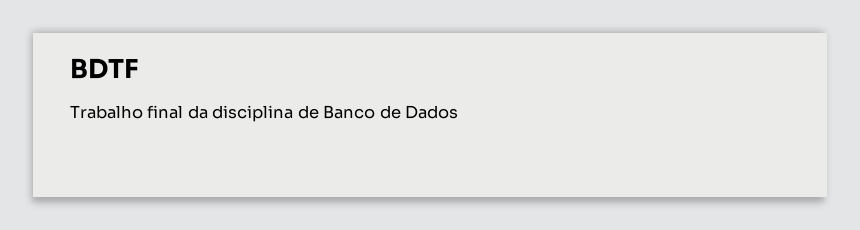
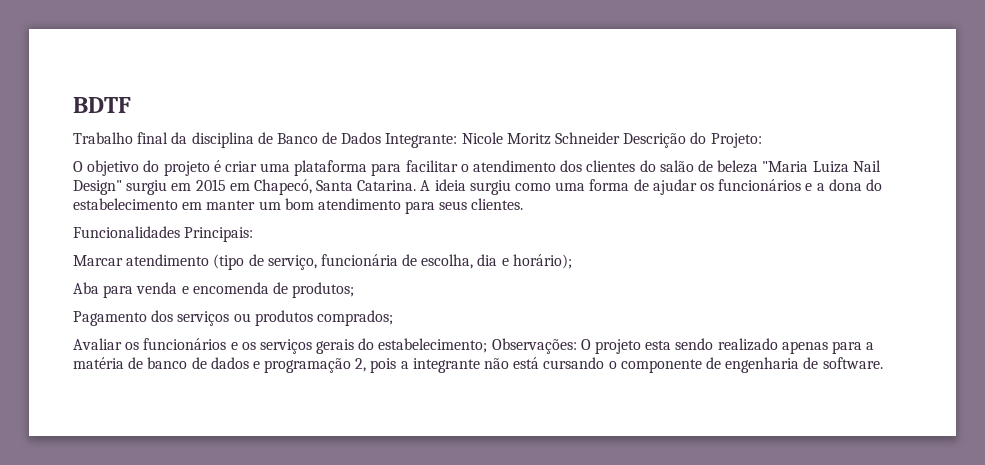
- Trabalho final da disciplina de Banco de Dados
+ Trabalho final da disciplina de Banco de Dados Integrante: Nicole Moritz Schneider Descrição do Projeto:
+ O objetivo do projeto é criar uma plataforma para facilitar o atendimento dos clientes do salão de beleza "Maria Luiza Nail Design" surgiu em 2015 em Chapecó, Santa Catarina. A ideia surgiu como uma forma de ajudar os funcionários e a dona do estabelecimento em manter um bom atendimento para seus clientes.
+ Funcionalidades Principais:
+ Marcar atendimento (tipo de serviço, funcionária de escolha, dia e horário);
+ Aba para venda e encomenda de produtos;
+ Pagamento dos serviços ou produtos comprados;
+ Avaliar os funcionários e os serviços gerais do estabelecimento; Observações: O projeto esta sendo realizado apenas para a matéria de banco de dados e programação 2, pois a integrante não está cursando o componente de engenharia de software.

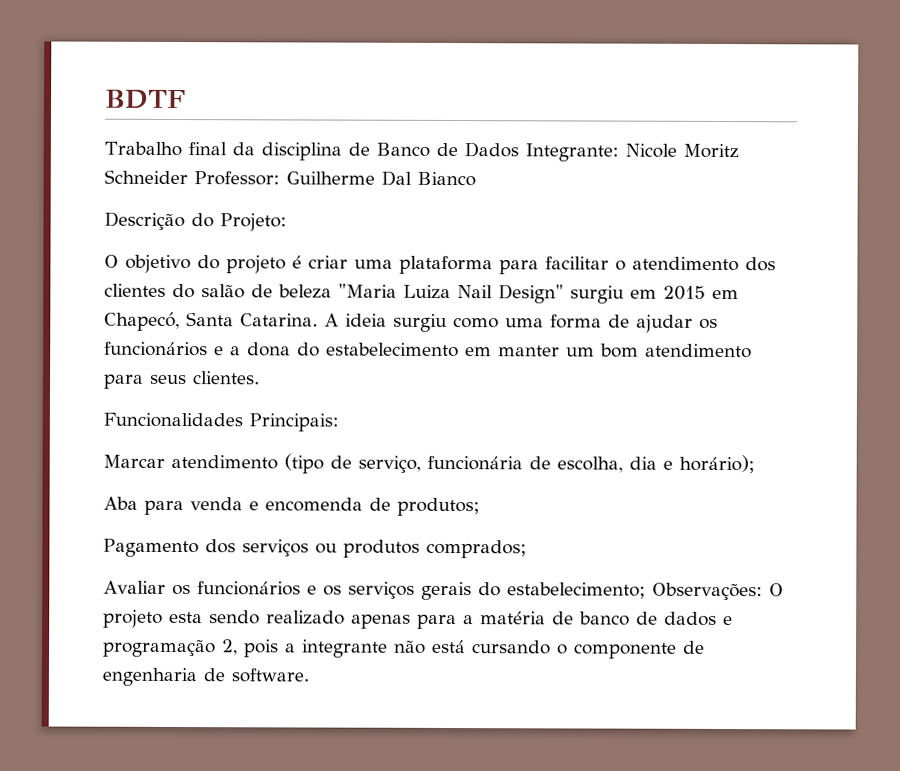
- Trabalho final da disciplina de Banco de Dados Integrante: Nicole Moritz Schneider Descrição do Projeto:
+ Trabalho final da disciplina de Banco de Dados Integrante: Nicole Moritz Schneider Professor: Guilherme Dal Bianco
+ Descrição do Projeto:

